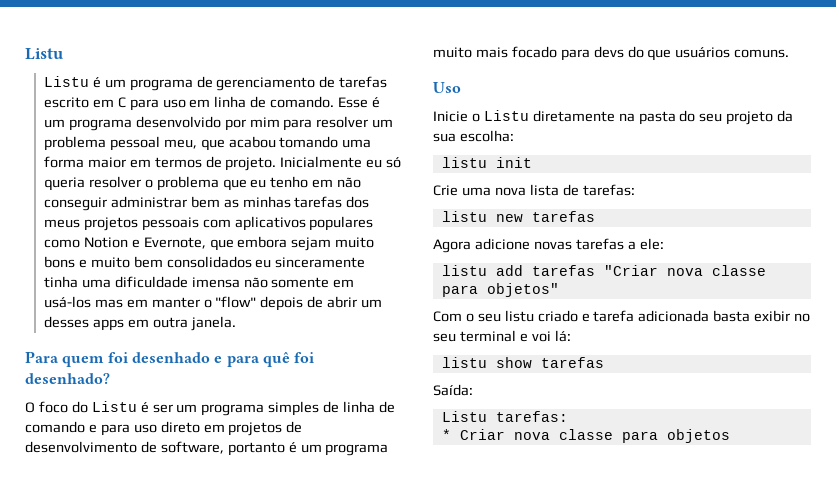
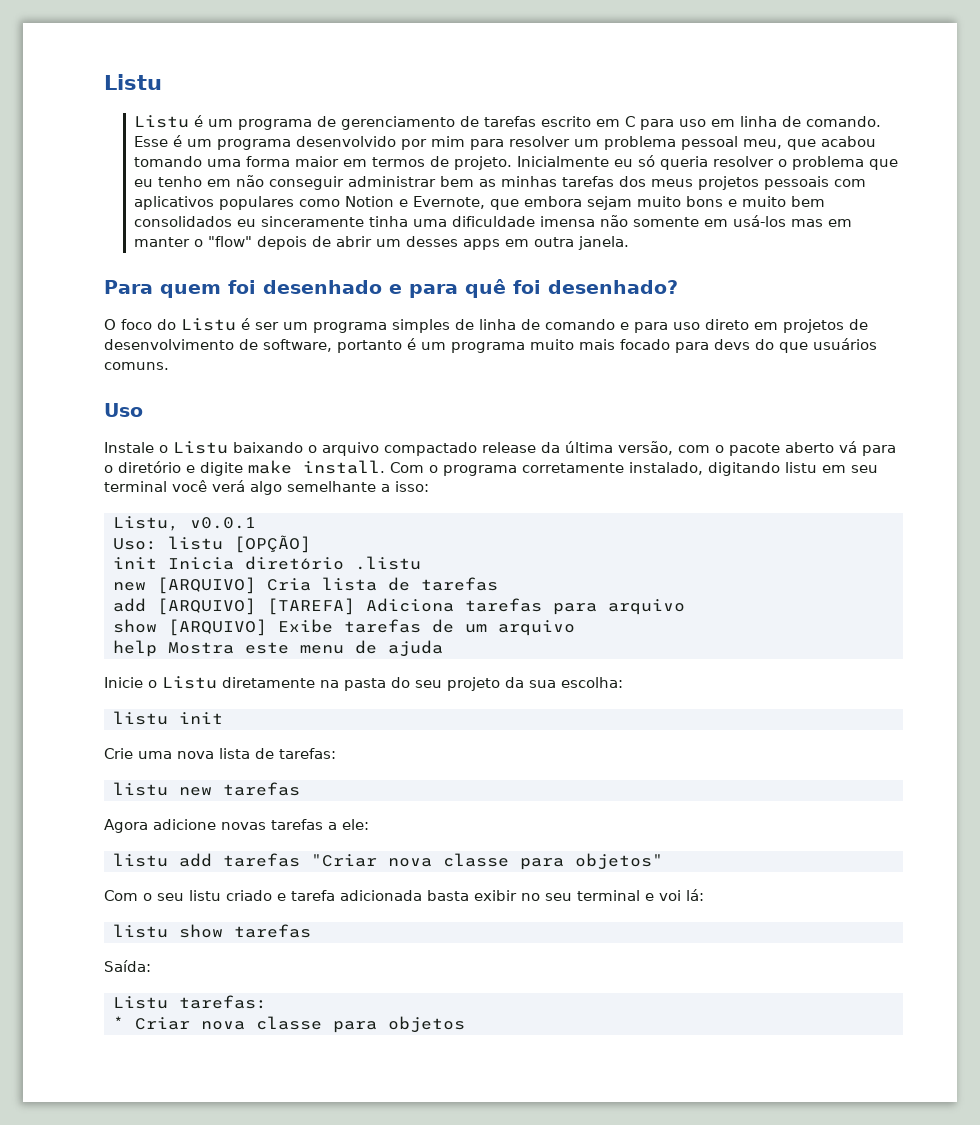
+ Instale o Listu baixando o arquivo compactado release da última versão, com o pacote aberto vá para o diretório e digite make install. Com o programa corretamente instalado, digitando listu em seu terminal você verá algo semelhante a isso:
+ Listu, v0.0.1
+ Uso: listu [OPÇÃO]
+ init Inicia diretório .listu
+ new [ARQUIVO] Cria lista de tarefas
+ add [ARQUIVO] [TAREFA] Adiciona tarefas para arquivo
+ show [ARQUIVO] Exibe tarefas de um arquivo
+ help Mostra este menu de ajuda

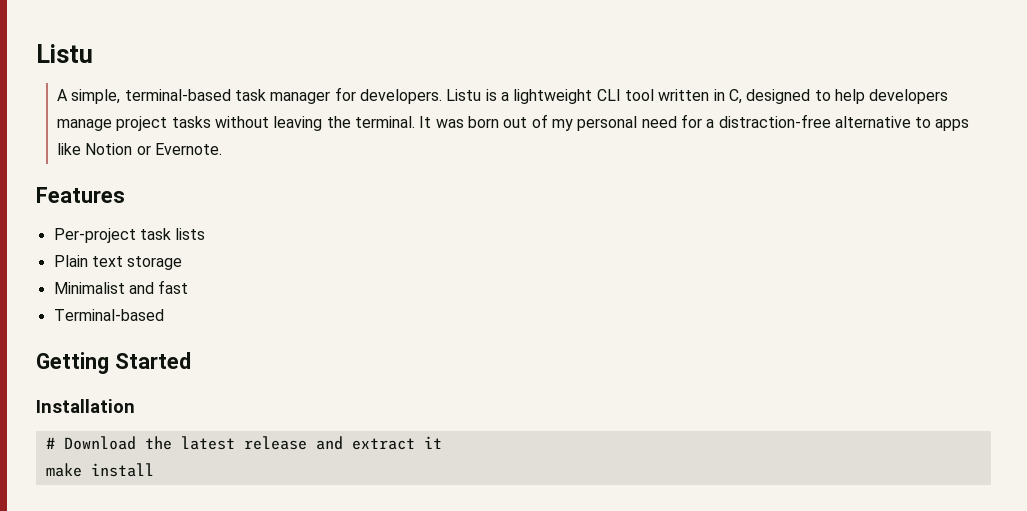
- Listu é um programa de gerenciamento de tarefas escrito em C para uso em linha de comando. Esse é um programa desenvolvido por mim para resolver um problema pessoal meu, que acabou tomando uma forma maior em termos de projeto. Inicialmente eu só queria resolver o problema que eu tenho em não conseguir administrar bem as minhas tarefas dos meus projetos pessoais com aplicativos populares como Notion e Evernote, que embora sejam muito bons e muito bem consolidados eu sinceramente tinha uma dificuldade imensa não somente em usá-los mas em manter o "flow" depois de abrir um desses apps em outra janela.
- Para quem foi desenhado e para quê foi desenhado?
- O foco do Listu é ser um programa simples de linha de comando e para uso direto em projetos de desenvolvimento de software, portanto é um programa muito mais focado para devs do que usuários comuns.
- Uso
- Instale o Listu baixando o arquivo compactado release da última versão, com o pacote aberto vá para o diretório e digite make install. Com o programa corretamente instalado, digitando listu em seu terminal você verá algo semelhante a isso:
- Listu, v0.0.1
- Uso: listu [OPÇÃO]
- init Inicia diretório .listu
- new [ARQUIVO] Cria lista de tarefas
- add [ARQUIVO] [TAREFA] Adiciona tarefas para arquivo
- show [ARQUIVO] Exibe tarefas de um arquivo
- help Mostra este menu de ajuda
- Inicie o Listu diretamente na pasta do seu projeto da sua escolha:
- listu init
- Crie uma nova lista de tarefas:
- listu new tarefas
- Agora adicione novas tarefas a ele:
- listu add tarefas "Criar nova classe para objetos"
- Com o seu listu criado e tarefa adicionada basta exibir no seu terminal e voi lá:
- listu show tarefas
- Saída:
- Listu tarefas:
- * Criar nova classe para objetos
+ A simple, terminal-based task manager for developers. Listu is a lightweight CLI tool written in C, designed to help developers manage project tasks without leaving the terminal. It was born out of my personal need for a distraction-free alternative to apps like Notion or Evernote.
+ Features
+ Per-project task lists
+ Plain text storage
+ Minimalist and fast
+ Terminal-based
+ Getting Started
+ Installation
+ # Download the latest release and extract it
+ make install

